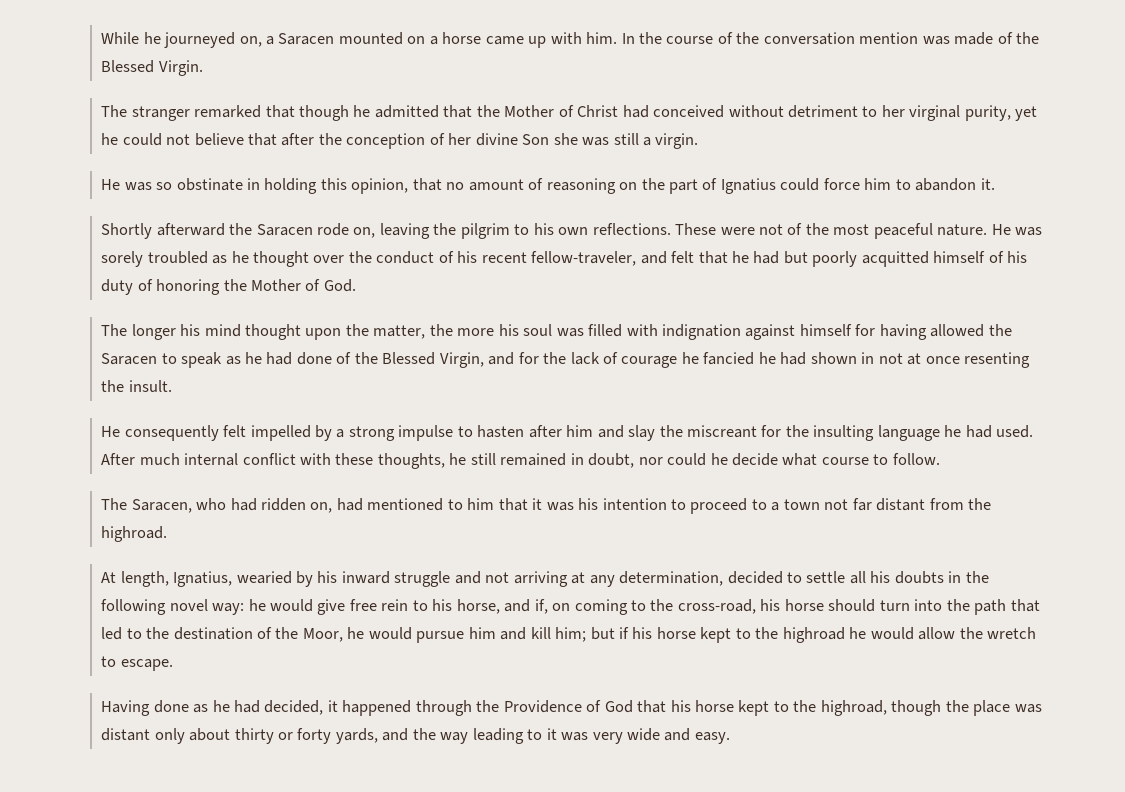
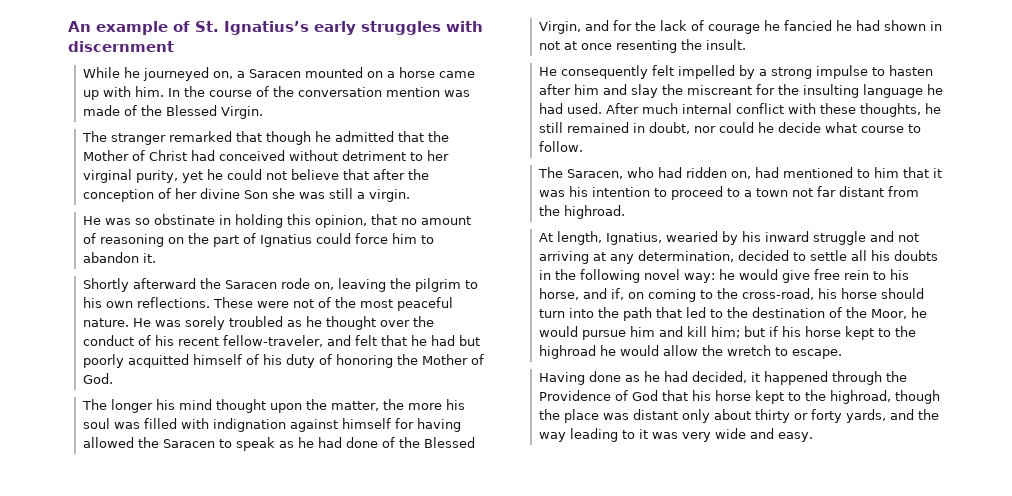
+ An example of St. Ignatius’s early struggles with discernment

